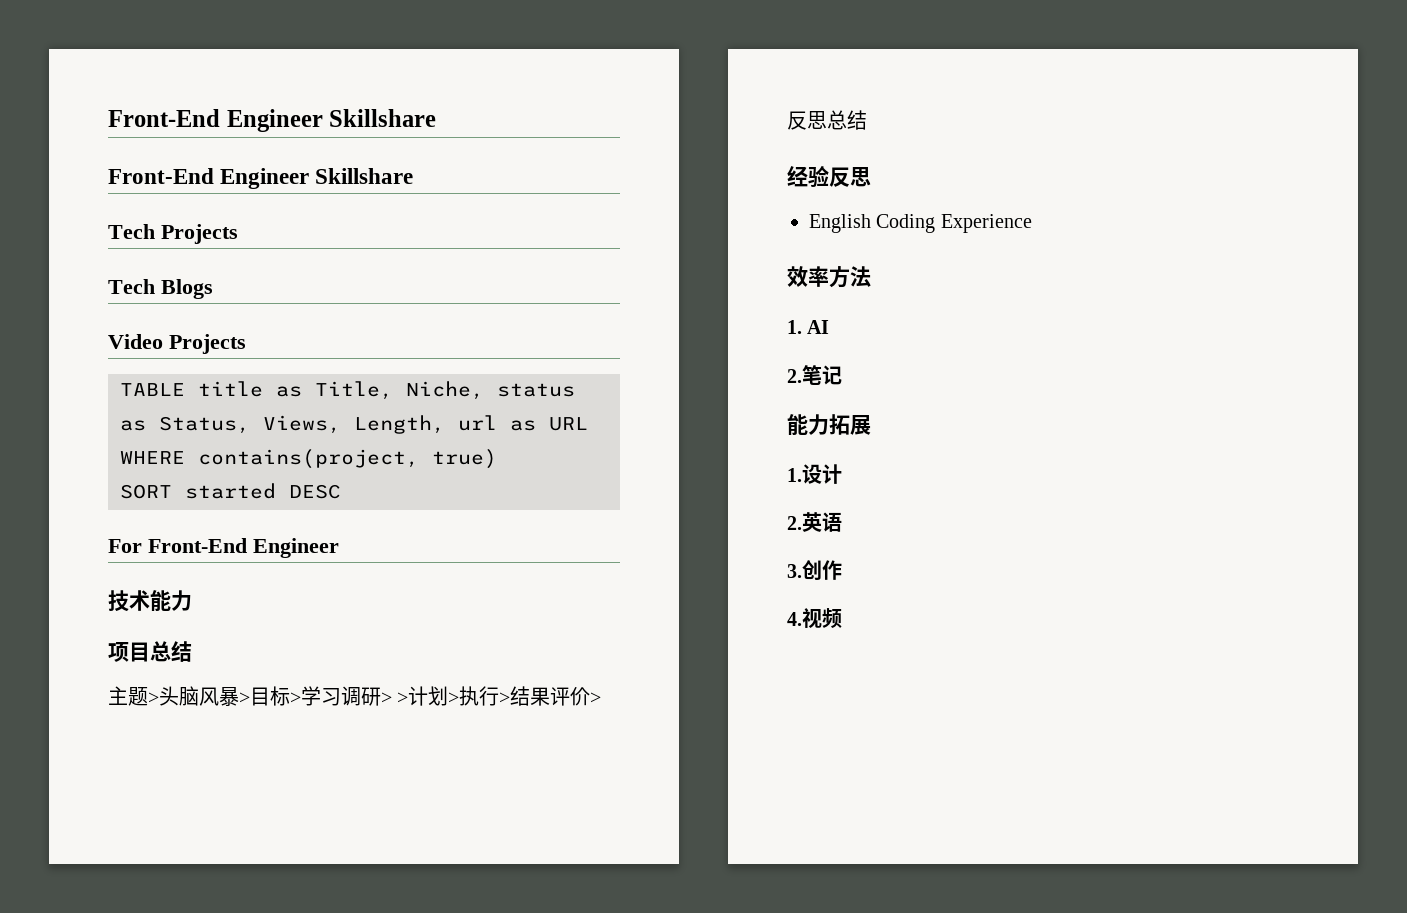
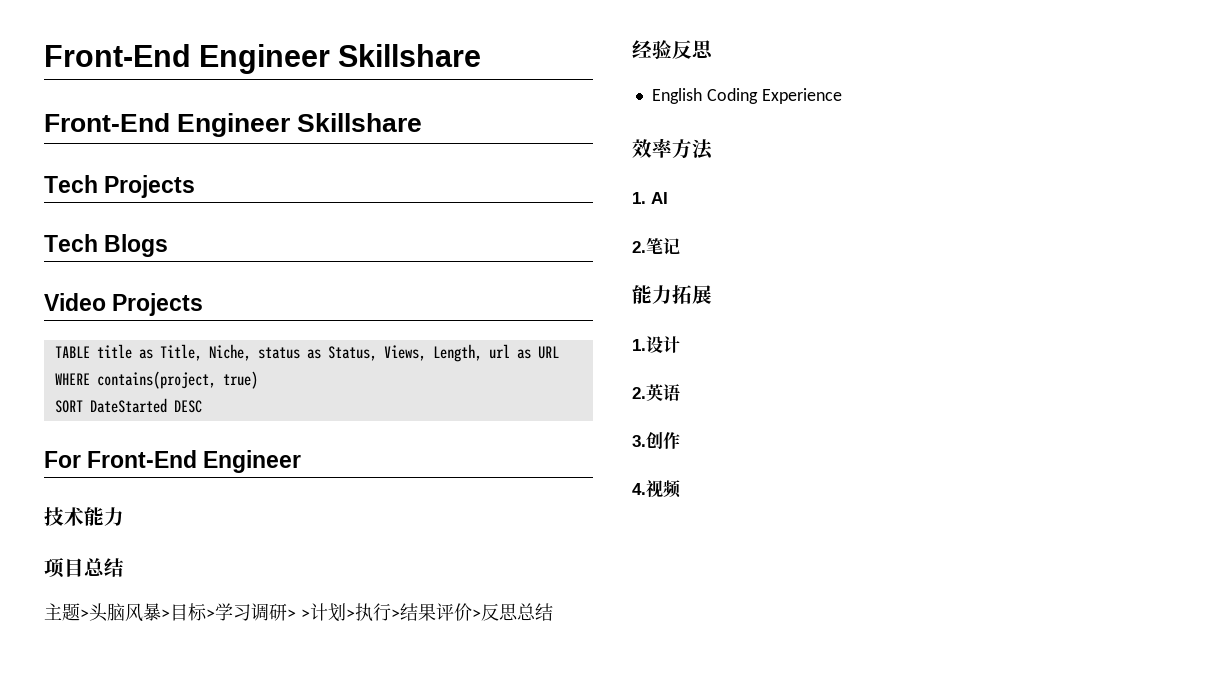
- SORT started DESC
+ SORT DateStarted DESC

